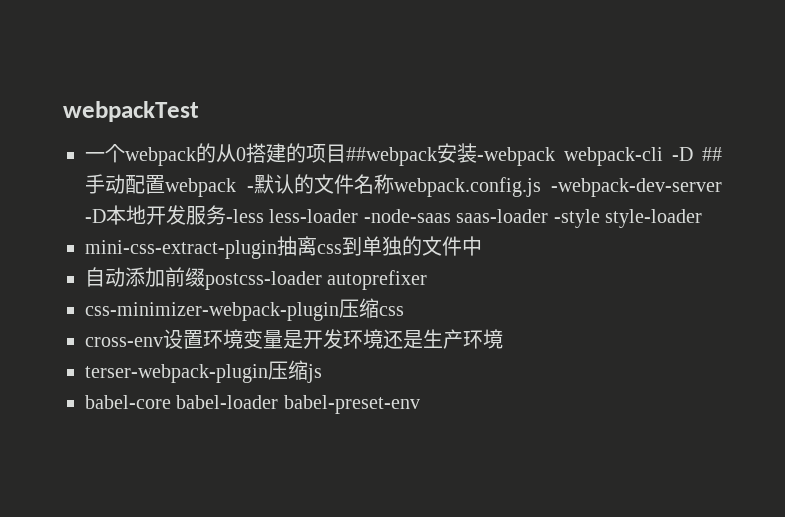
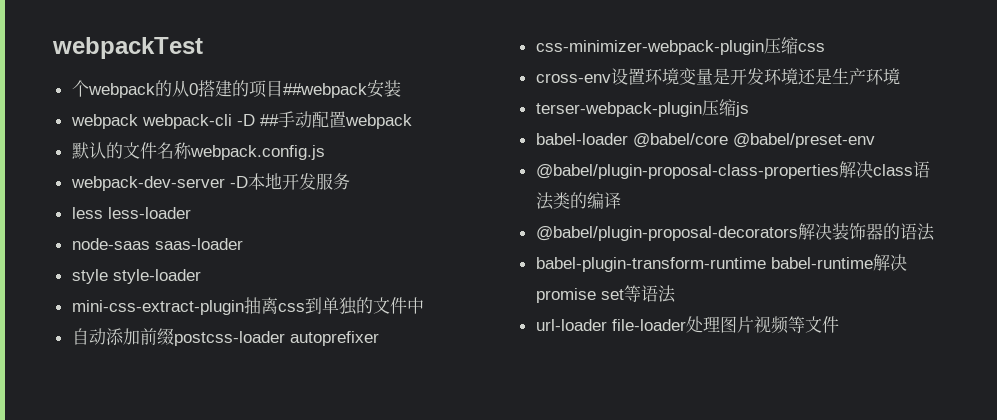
- 一个webpack的从0搭建的项目##webpack安装-webpack webpack-cli -D ##手动配置webpack -默认的文件名称webpack.config.js -webpack-dev-server -D本地开发服务-less less-loader -node-saas saas-loader -style style-loader
+ 个webpack的从0搭建的项目##webpack安装
+ webpack webpack-cli -D ##手动配置webpack
+ 默认的文件名称webpack.config.js
+ webpack-dev-server -D本地开发服务
+ less less-loader
+ node-saas saas-loader
+ style style-loader
- babel-core babel-loader babel-preset-env
+ babel-loader @babel/core @babel/preset-env
+ @babel/plugin-proposal-class-properties解决class语法类的编译
+ @babel/plugin-proposal-decorators解决装饰器的语法
+ babel-plugin-transform-runtime babel-runtime解决promise set等语法
+ url-loader file-loader处理图片视频等文件

